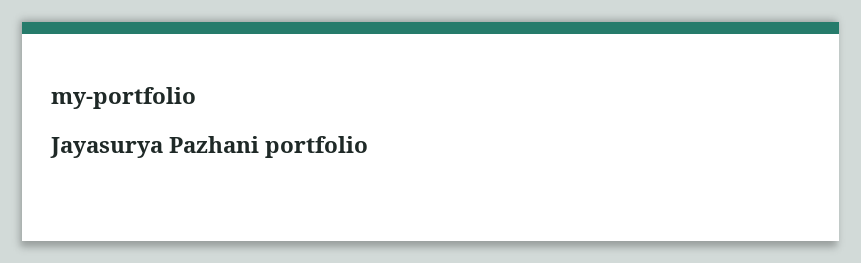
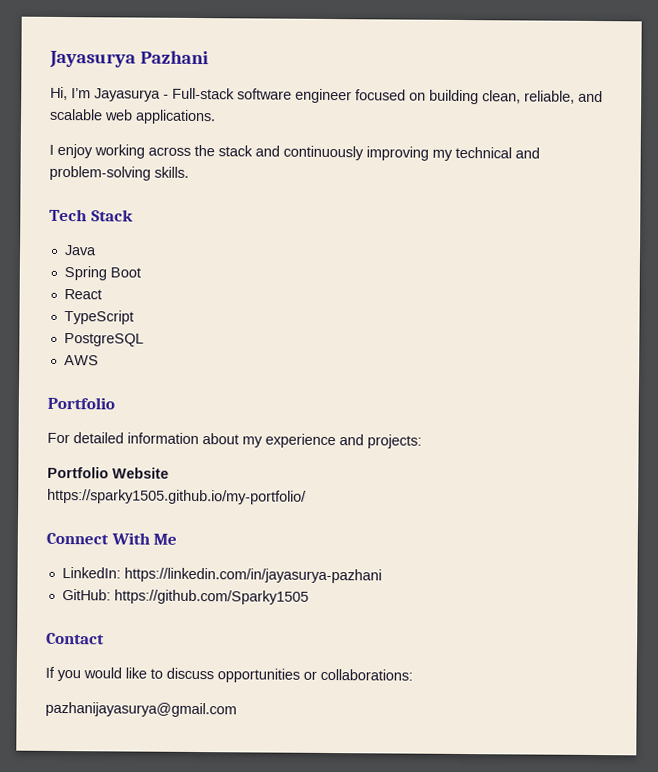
- my-portfolio
- Jayasurya Pazhani portfolio
+ Jayasurya Pazhani
+ Hi, I’m Jayasurya - Full-stack software engineer focused on building clean, reliable, and scalable web applications.
+ I enjoy working across the stack and continuously improving my technical and problem-solving skills.
+ Tech Stack
+ Java
+ Spring Boot
+ React
+ TypeScript
+ PostgreSQL
+ AWS
+ Portfolio
+ For detailed information about my experience and projects:
+ Portfolio Website
+ https://sparky1505.github.io/my-portfolio/
+ Connect With Me
+ LinkedIn: https://linkedin.com/in/jayasurya-pazhani
+ GitHub: https://github.com/Sparky1505
+ Contact
+ If you would like to discuss opportunities or collaborations:
+ pazhanijayasurya@gmail.com

